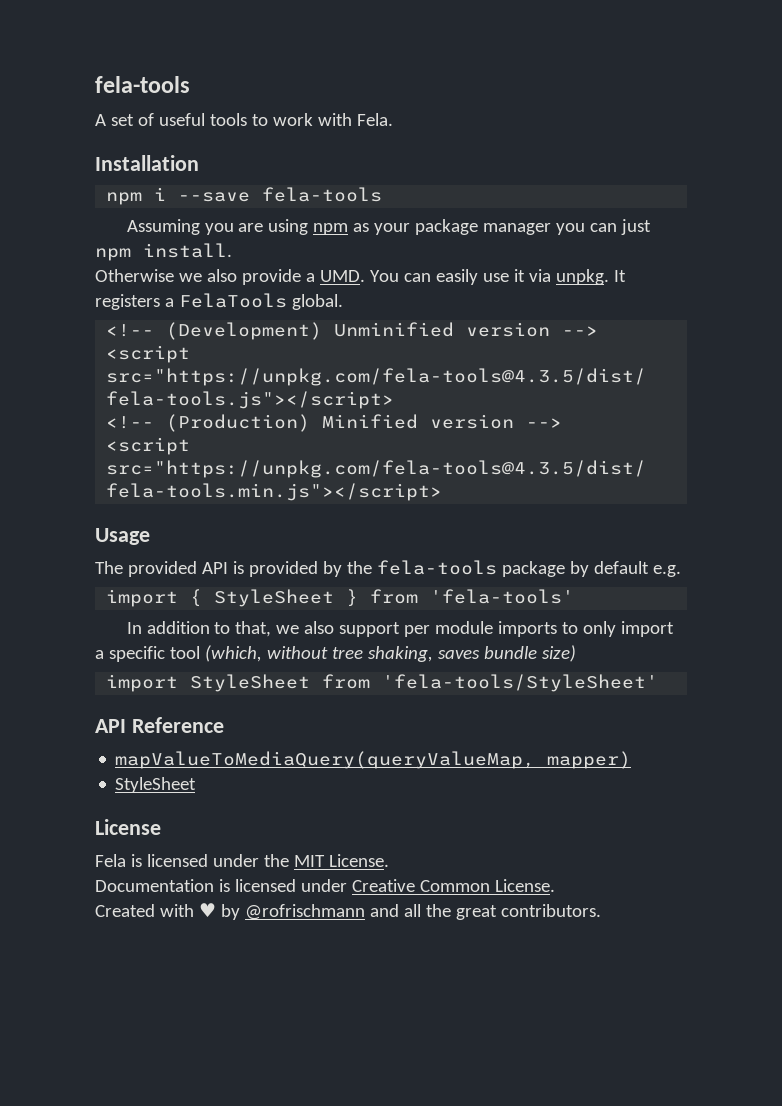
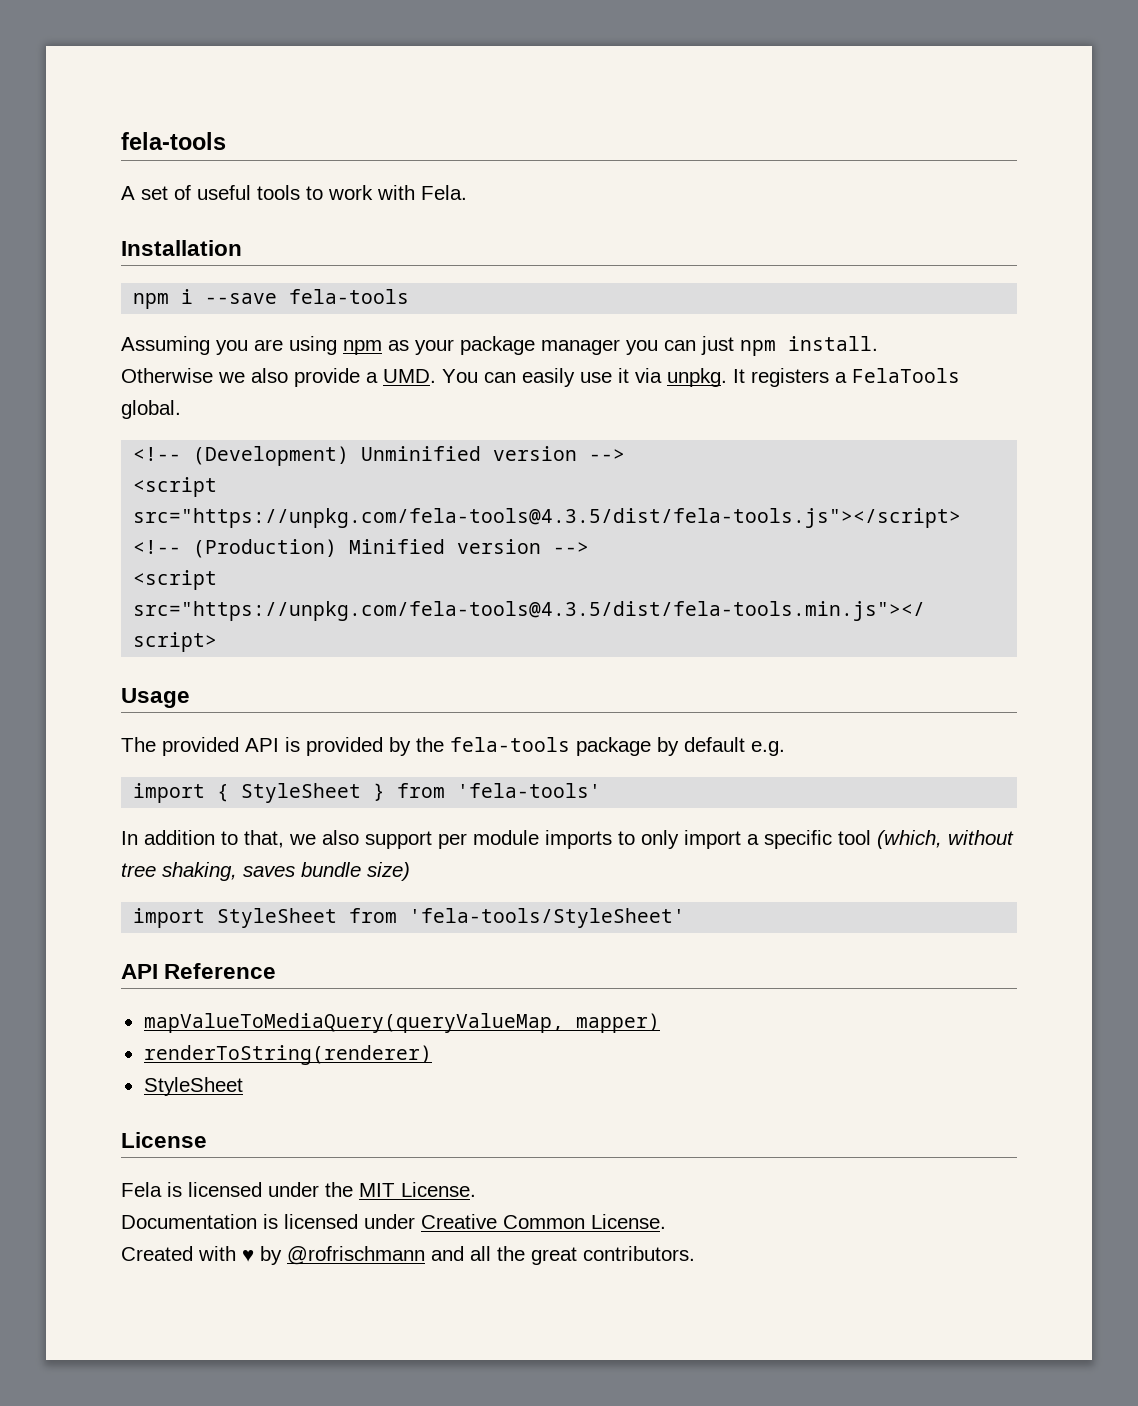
+ renderToString(renderer)

